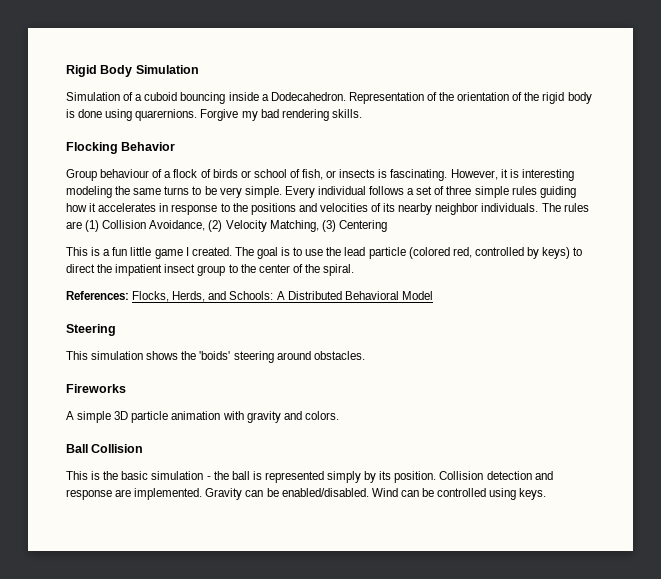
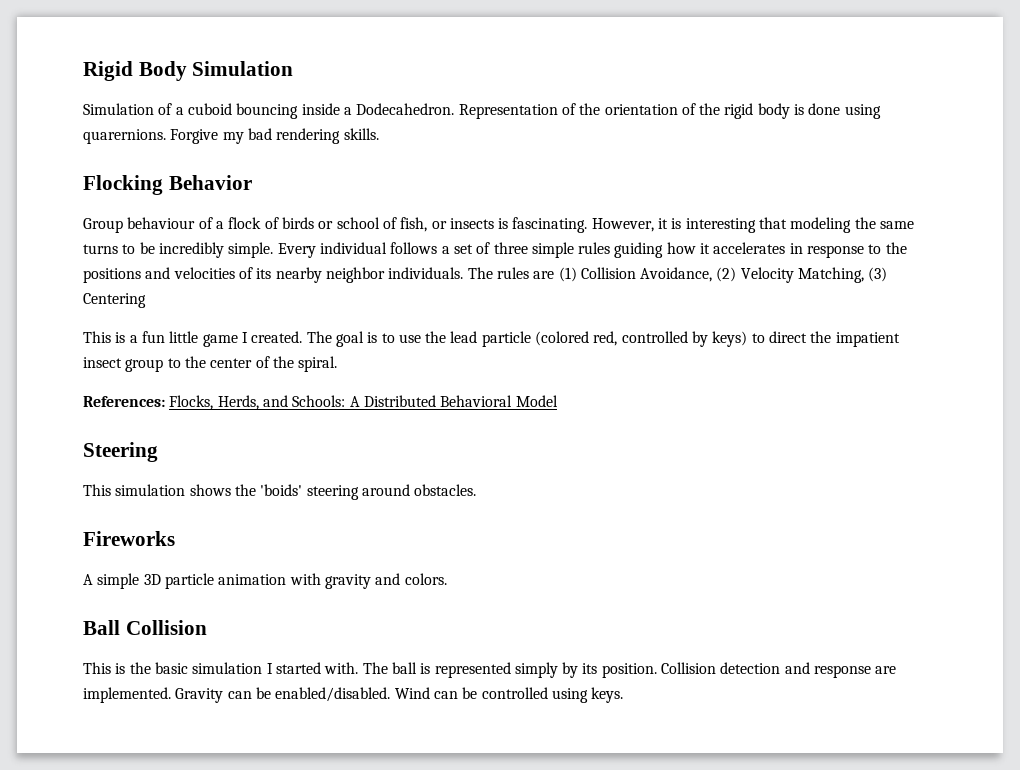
- However, it is interesting modeling the same turns to be very simple.
+ However, it is interesting that modeling the same turns to be incredibly simple.
- This is the basic simulation - the ball is represented simply by its position.
+ This is the basic simulation I started with. The ball is represented simply by its position.

